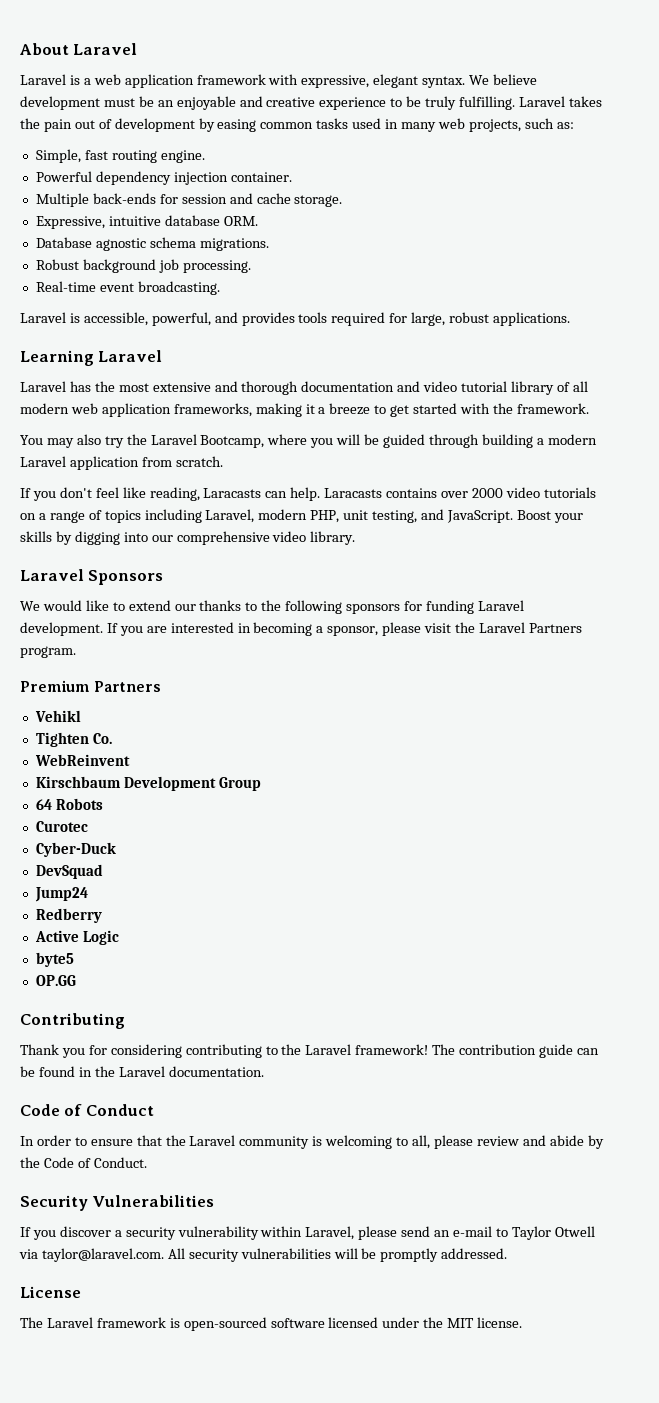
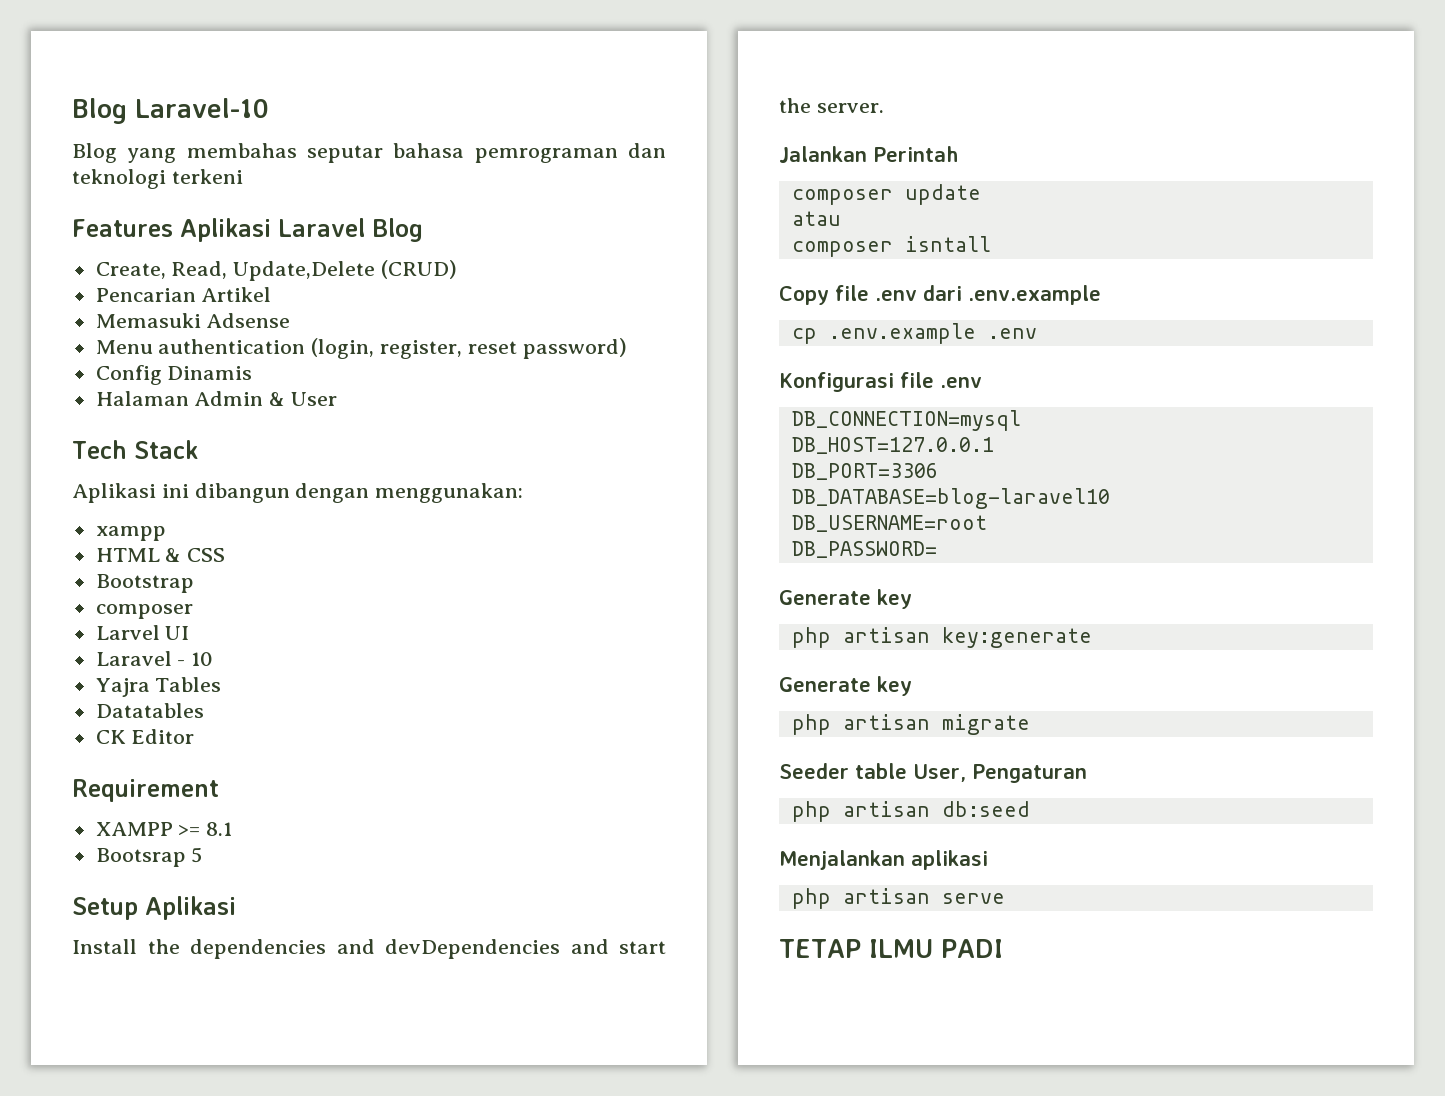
- About Laravel
- Laravel is a web application framework with expressive, elegant syntax. We believe development must be an enjoyable and creative experience to be truly fulfilling. Laravel takes the pain out of development by easing common tasks used in many web projects, such as:
- Simple, fast routing engine.
- Powerful dependency injection container.
- Multiple back-ends for session and cache storage.
- Expressive, intuitive database ORM.
- Database agnostic schema migrations.
- Robust background job processing.
- Real-time event broadcasting.
- Laravel is accessible, powerful, and provides tools required for large, robust applications.
- Learning Laravel
- Laravel has the most extensive and thorough documentation and video tutorial library of all modern web application frameworks, making it a breeze to get started with the framework.
- You may also try the Laravel Bootcamp, where you will be guided through building a modern Laravel application from scratch.
- If you don't feel like reading, Laracasts can help. Laracasts contains over 2000 video tutorials on a range of topics including Laravel, modern PHP, unit testing, and JavaScript. Boost your skills by digging into our comprehensive video library.
- Laravel Sponsors
- We would like to extend our thanks to the following sponsors for funding Laravel development. If you are interested in becoming a sponsor, please visit the Laravel Partners program.
- Premium Partners
- Vehikl
- Tighten Co.
- WebReinvent
- Kirschbaum Development Group
- 64 Robots
- Curotec
- Cyber-Duck
- DevSquad
- Jump24
- Redberry
- Active Logic
- byte5
- OP.GG
- Contributing
- Thank you for considering contributing to the Laravel framework! The contribution guide can be found in the Laravel documentation.
- Code of Conduct
- In order to ensure that the Laravel community is welcoming to all, please review and abide by the Code of Conduct.
- Security Vulnerabilities
- If you discover a security vulnerability within Laravel, please send an e-mail to Taylor Otwell via taylor@laravel.com. All security vulnerabilities will be promptly addressed.
- License
- The Laravel framework is open-sourced software licensed under the MIT license.
+ Blog Laravel-10
+ Blog yang membahas seputar bahasa pemrograman dan teknologi terkeni
+ Features Aplikasi Laravel Blog
+ Create, Read, Update,Delete (CRUD)
+ Pencarian Artikel
+ Memasuki Adsense
+ Menu authentication (login, register, reset password)
+ Config Dinamis
+ Halaman Admin & User
+ Tech Stack
+ Aplikasi ini dibangun dengan menggunakan:
+ xampp
+ HTML & CSS
+ Bootstrap
+ composer
+ Larvel UI
+ Laravel - 10
+ Yajra Tables
+ Datatables
+ CK Editor
+ Requirement
+ XAMPP >= 8.1
+ Bootsrap 5
+ Setup Aplikasi
+ Install the dependencies and devDependencies and start the server.
+ Jalankan Perintah
+ composer update
+ atau
+ composer isntall
+ Copy file .env dari .env.example
+ cp .env.example .env
+ Konfigurasi file .env
+ DB_CONNECTION=mysql
+ DB_HOST=127.0.0.1
+ DB_PORT=3306
+ DB_DATABASE=blog-laravel10
+ DB_USERNAME=root
+ DB_PASSWORD=
+ Generate key
+ php artisan key:generate
+ Generate key
+ php artisan migrate
+ Seeder table User, Pengaturan
+ php artisan db:seed
+ Menjalankan aplikasi
+ php artisan serve
+ TETAP ILMU PADI

